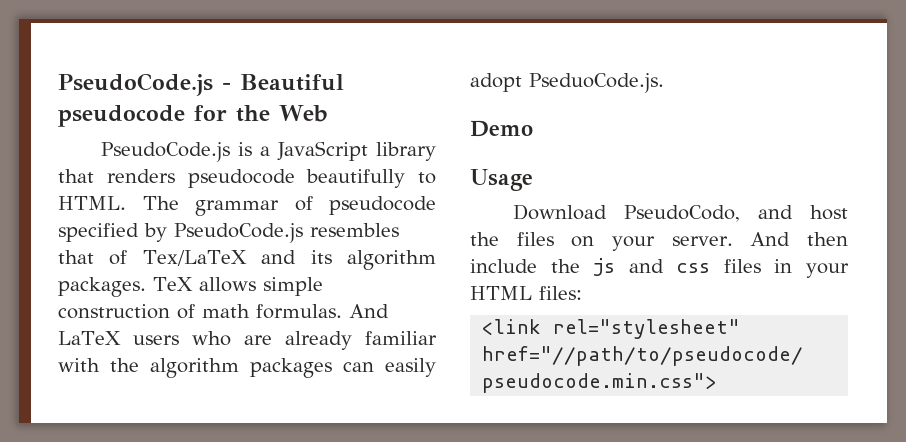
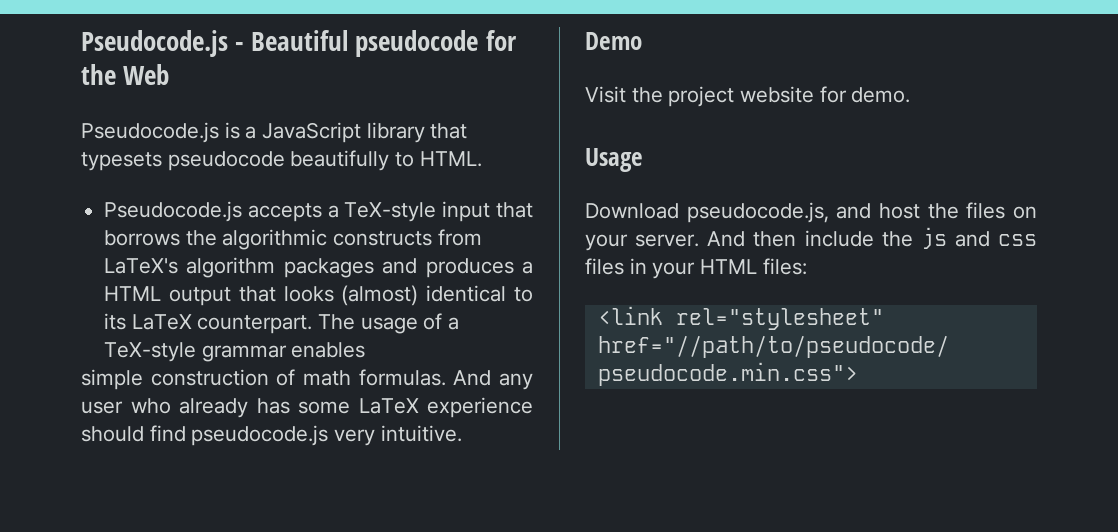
- PseudoCode.js - Beautiful pseudocode for the Web
+ Pseudocode.js - Beautiful pseudocode for the Web
- PseudoCode.js is a JavaScript library that renders pseudocode beautifully to HTML. The grammar of pseudocode specified by PseudoCode.js resembles that of Tex/LaTeX and its algorithm packages. TeX allows simple construction of math formulas.
+ Pseudocode.js is a JavaScript library that typesets pseudocode beautifully to HTML.
+ Pseudocode.js accepts a TeX-style input that borrows the algorithmic constructs from LaTeX's algorithm packages and produces a HTML output that looks (almost) identical to its LaTeX counterpart. The usage of a TeX-style grammar enables
+ simple construction of math formulas.
- And LaTeX users who are already familiar with the algorithm packages can easily adopt PseduoCode.js.
+ And any user who already has some LaTeX experience should find pseudocode.js very intuitive.
  Demo
+ Visit the project website for demo.
- Download PseudoCodo, and host the files on your server.
+ Download pseudocode.js, and host the files on your server.

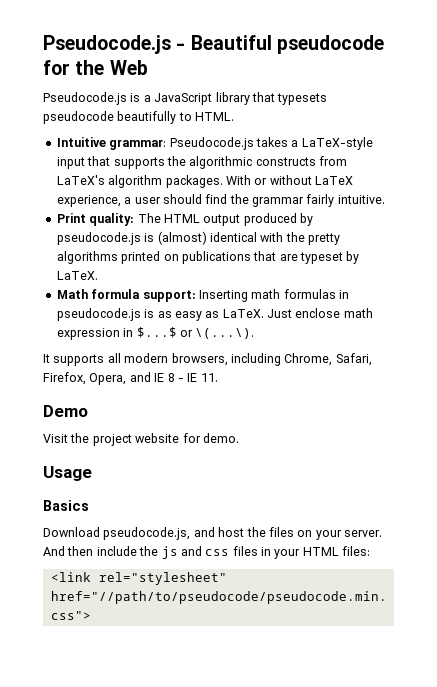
- Pseudocode.js accepts a TeX-style input that borrows the algorithmic constructs from LaTeX's algorithm packages and produces a HTML output that looks (almost) identical to its LaTeX counterpart. The usage of a TeX-style grammar enables
- simple construction of math formulas. And any user who already has some LaTeX experience should find pseudocode.js very intuitive.
+ Intuitive grammar: Pseudocode.js takes a LaTeX-style input that supports the algorithmic constructs from LaTeX's algorithm packages. With or without LaTeX experience, a user should find the grammar fairly intuitive.
+ Print quality: The HTML output produced by pseudocode.js is (almost) identical with the pretty algorithms printed on publications that are typeset by LaTeX.
+ Math formula support: Inserting math formulas in pseudocode.js is as easy as LaTeX. Just enclose math expression in $...$ or \(...\).
+ It supports all modern browsers, including Chrome, Safari, Firefox, Opera, and IE 8 - IE 11.
+ Basics

